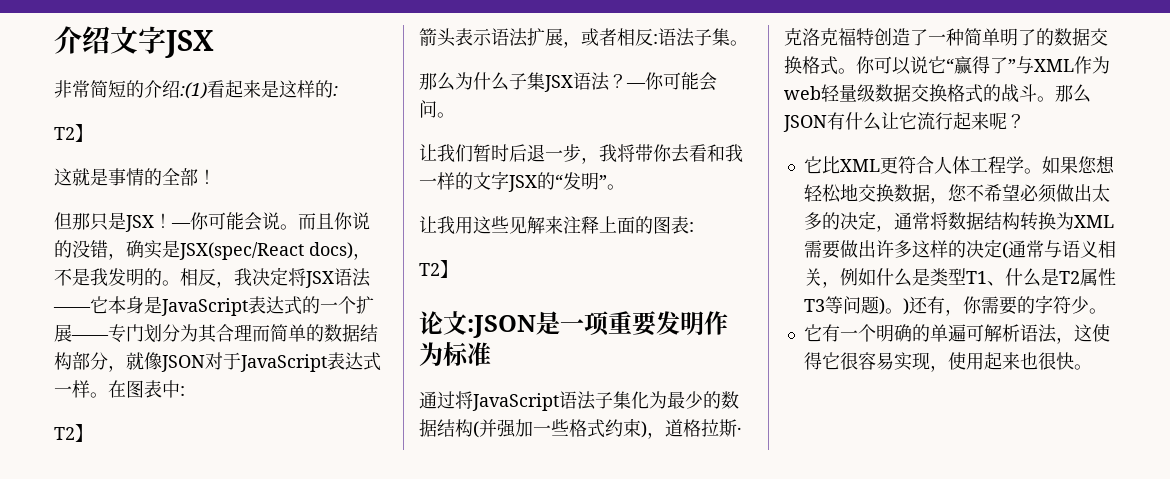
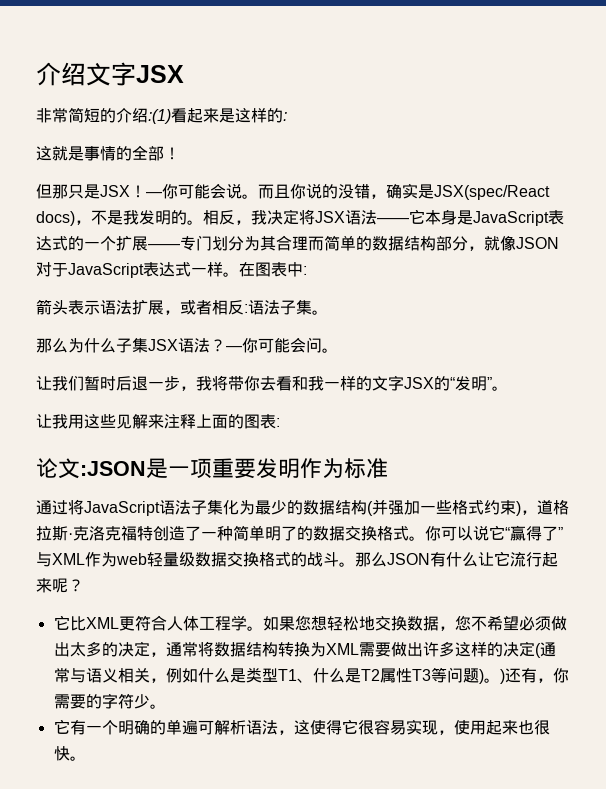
  非常简短的介绍:(1)看起来是这样的:
- T2】
  在图表中:
- T2】
  让我用这些见解来注释上面的图表:
- T2】

